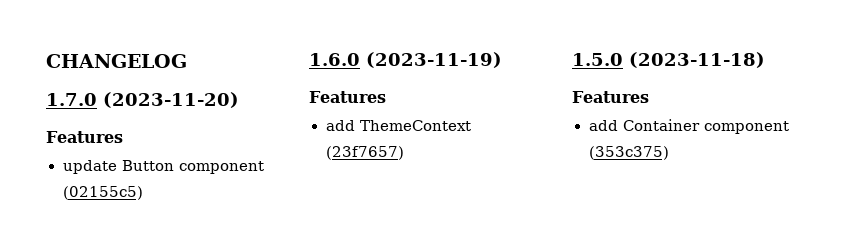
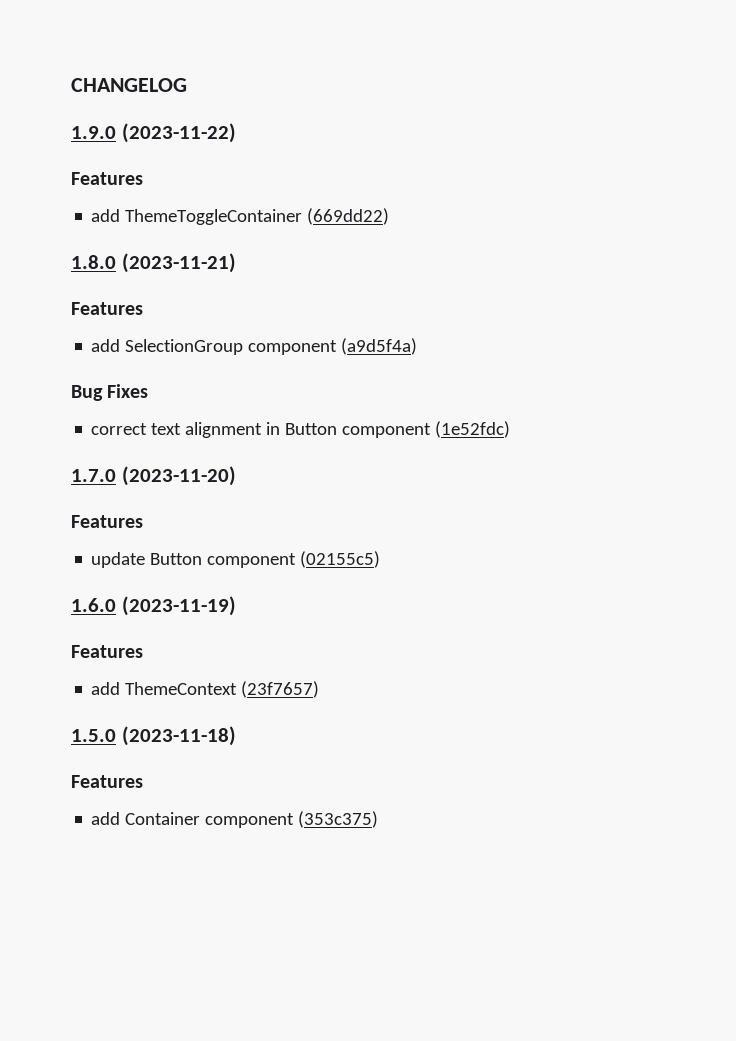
+ 1.9.0 (2023-11-22)
+ Features
+ add ThemeToggleContainer (669dd22)
+ 1.8.0 (2023-11-21)
+ Features
+ add SelectionGroup component (a9d5f4a)
+ Bug Fixes
+ correct text alignment in Button component (1e52fdc)

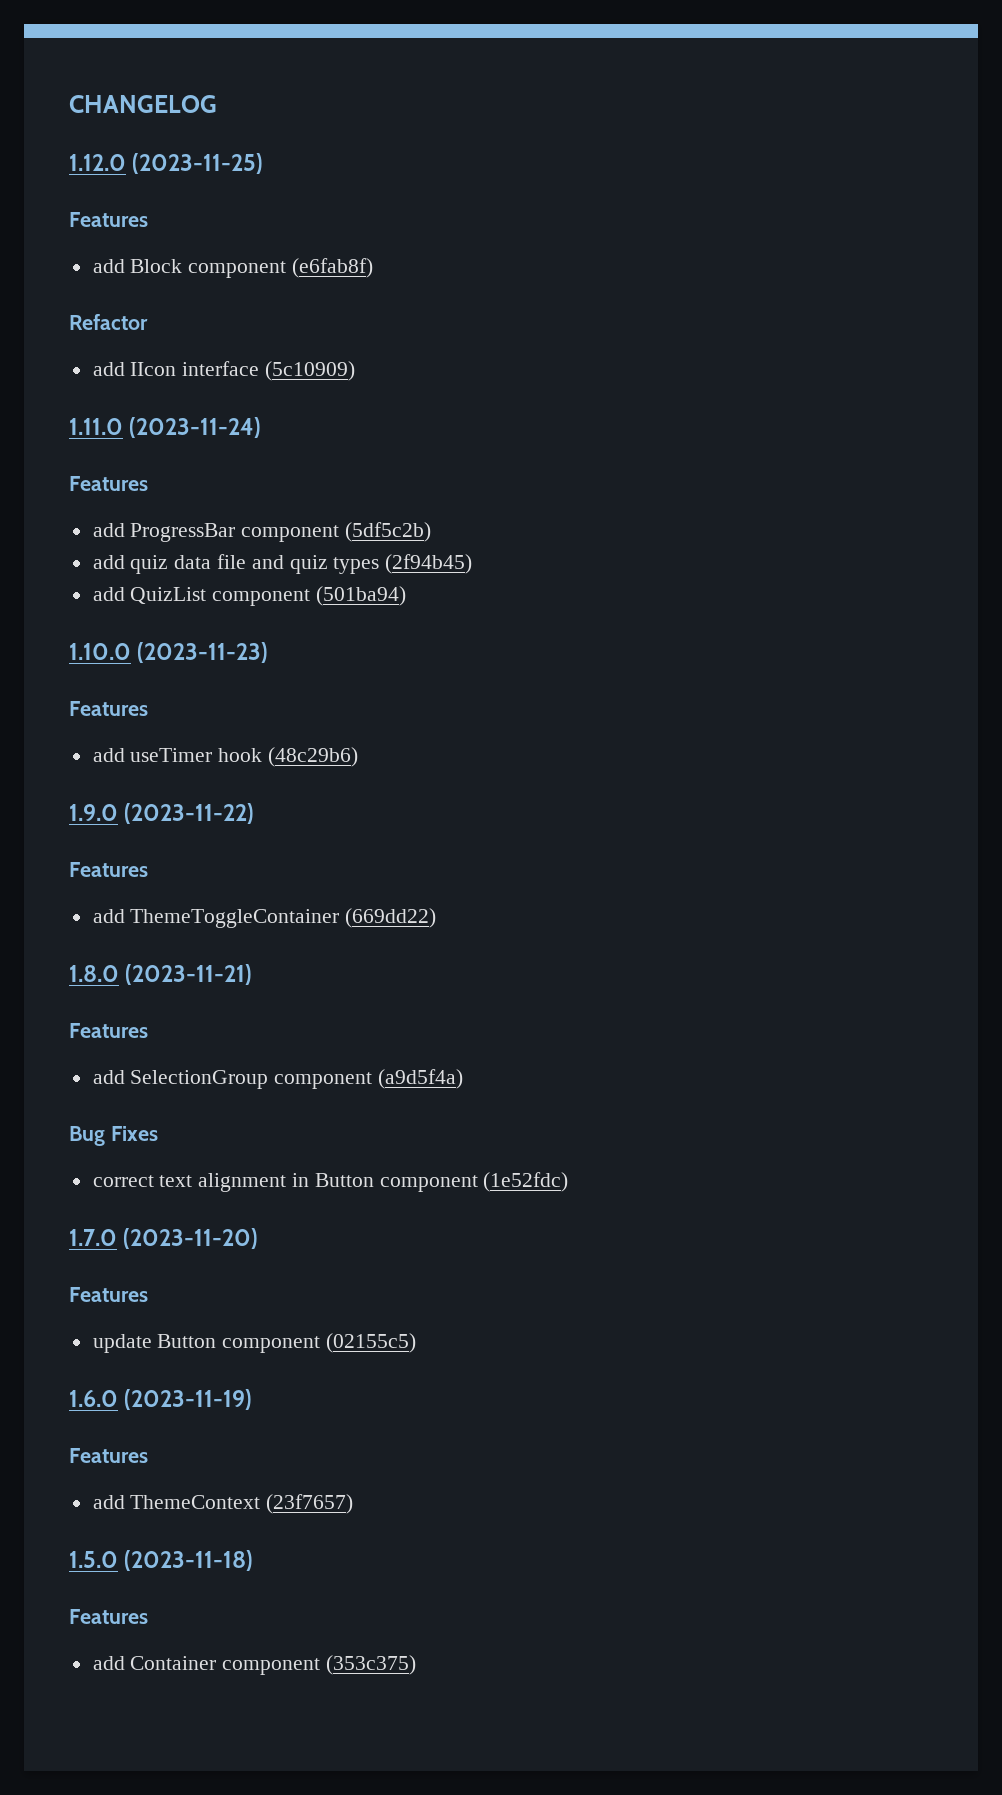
+ 1.12.0 (2023-11-25)
+ Features
+ add Block component (e6fab8f)
+ Refactor
+ add IIcon interface (5c10909)
+ 1.11.0 (2023-11-24)
+ Features
+ add ProgressBar component (5df5c2b)
+ add quiz data file and quiz types (2f94b45)
+ add QuizList component (501ba94)
+ 1.10.0 (2023-11-23)
+ Features
+ add useTimer hook (48c29b6)

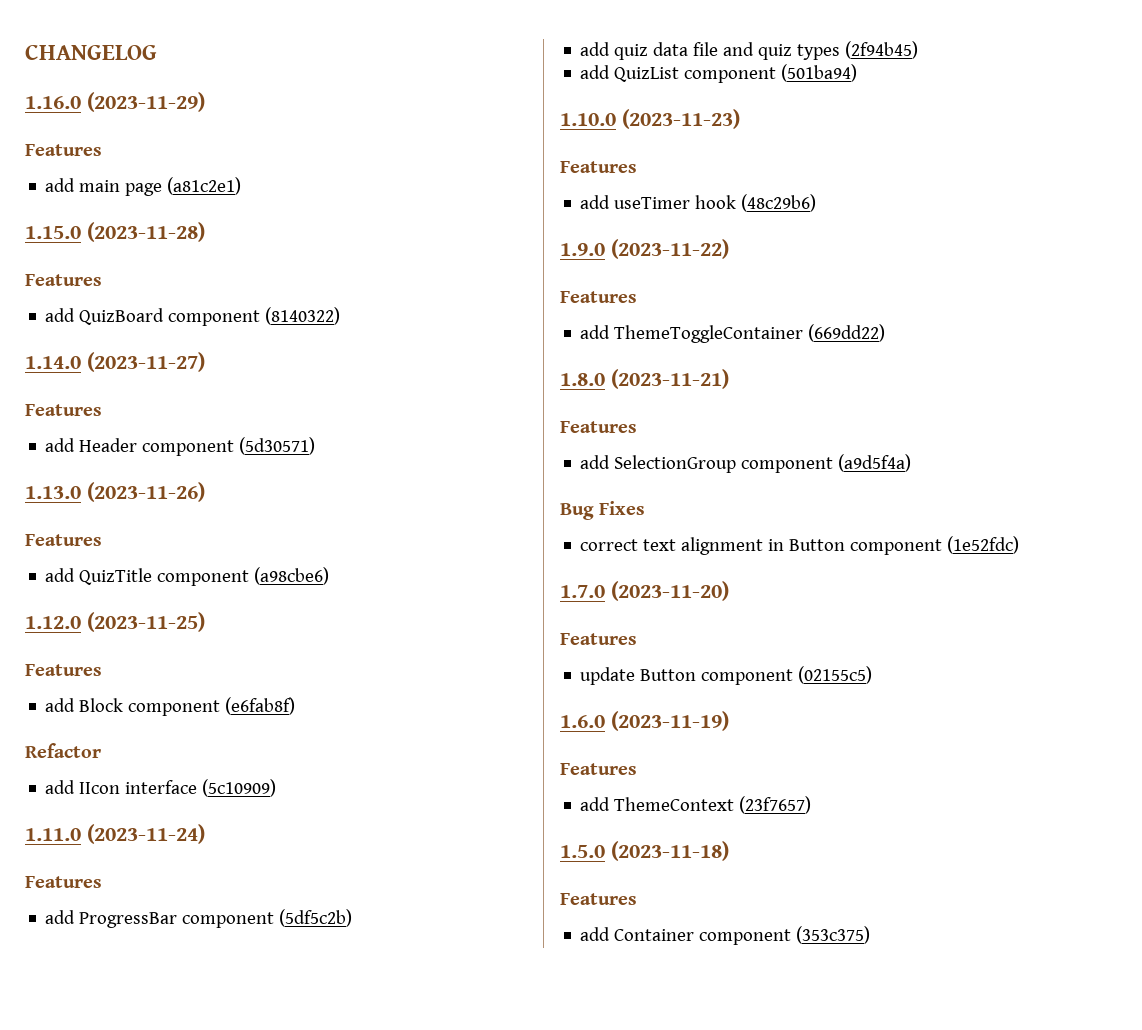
+ 1.16.0 (2023-11-29)
+ Features
+ add main page (a81c2e1)
+ 1.15.0 (2023-11-28)
+ Features
+ add QuizBoard component (8140322)
+ 1.14.0 (2023-11-27)
+ Features
+ add Header component (5d30571)
+ 1.13.0 (2023-11-26)
+ Features
+ add QuizTitle component (a98cbe6)

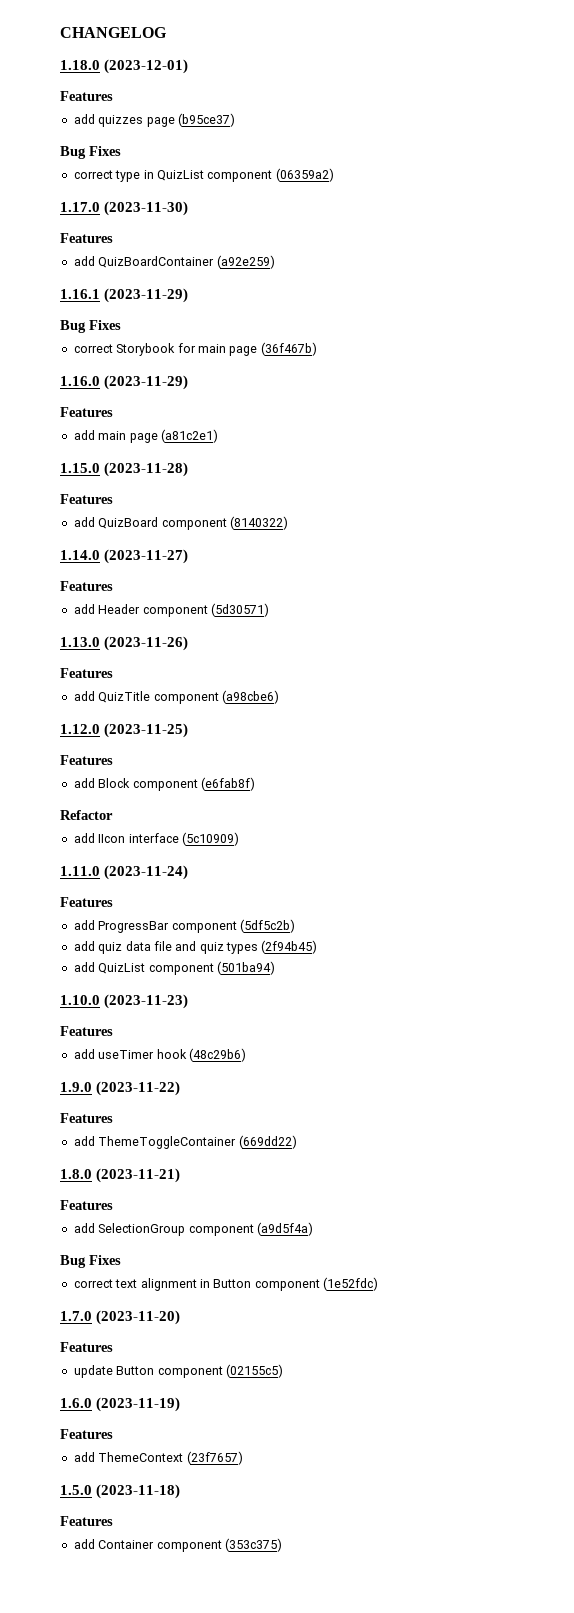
+ 1.18.0 (2023-12-01)
+ Features
+ add quizzes page (b95ce37)
+ Bug Fixes
+ correct type in QuizList component (06359a2)
+ 1.17.0 (2023-11-30)
+ Features
+ add QuizBoardContainer (a92e259)
+ 1.16.1 (2023-11-29)
+ Bug Fixes
+ correct Storybook for main page (36f467b)

